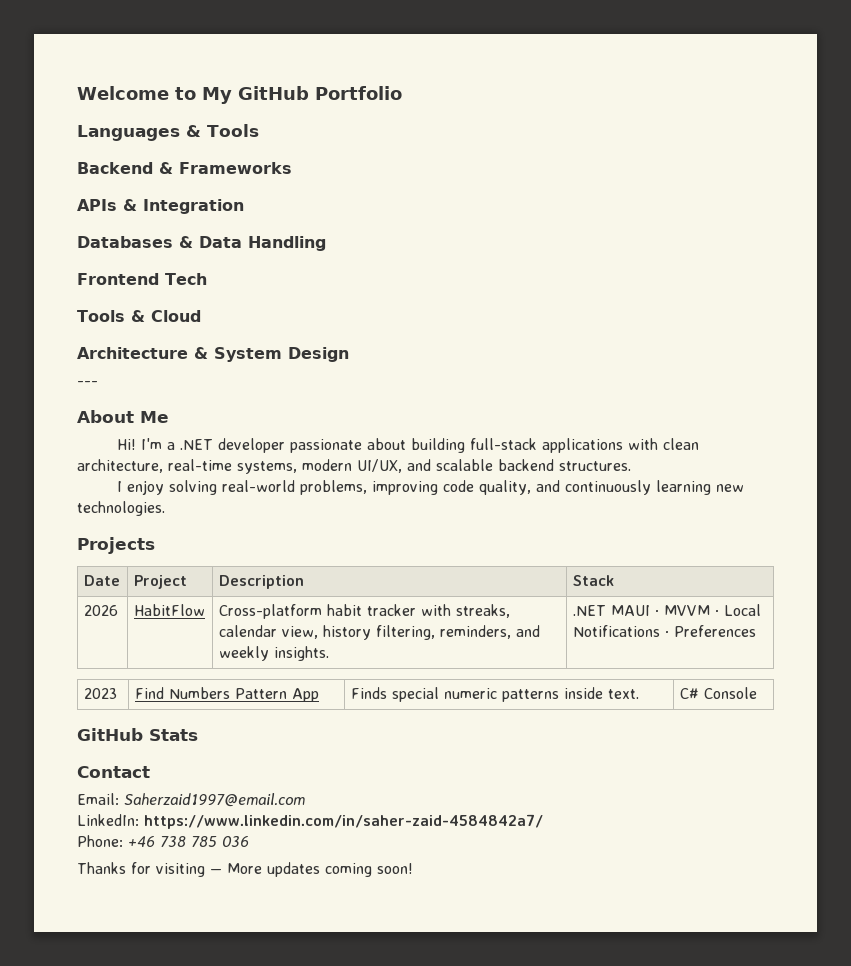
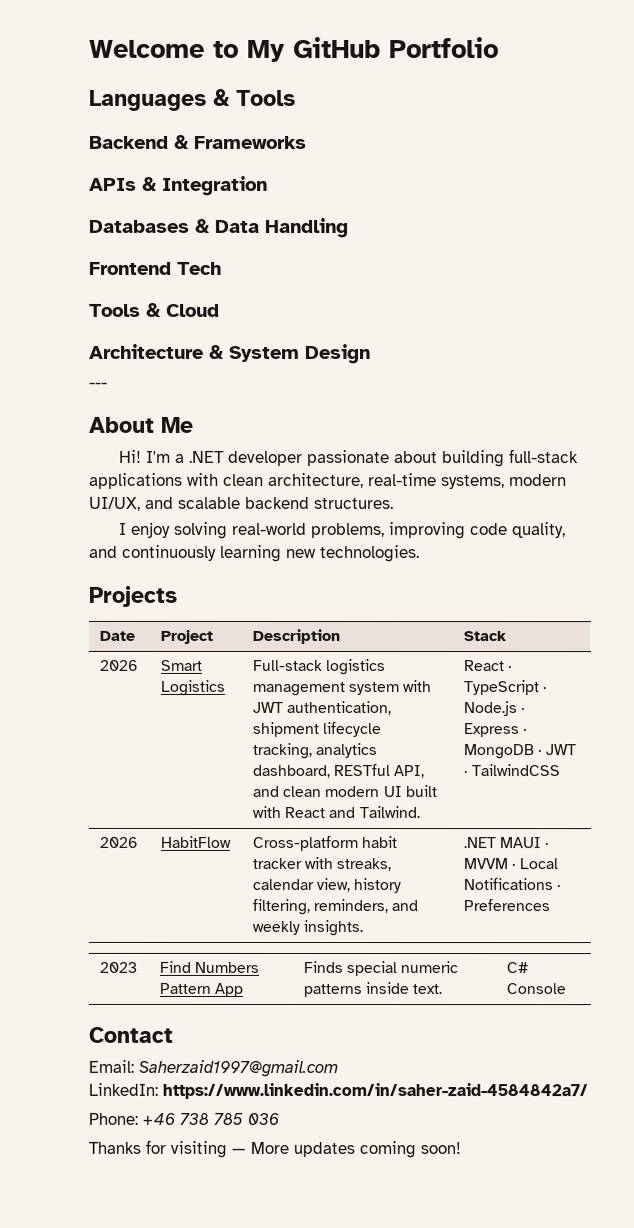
+ 2026 | Smart Logistics | Full-stack logistics management system with JWT authentication, shipment lifecycle tracking, analytics dashboard, RESTful API, and clean modern UI built with React and Tailwind. | React · TypeScript · Node.js · Express · MongoDB · JWT · TailwindCSS
- GitHub Stats
- Email: Saherzaid1997@email.com
+ Email: Saherzaid1997@gmail.com

